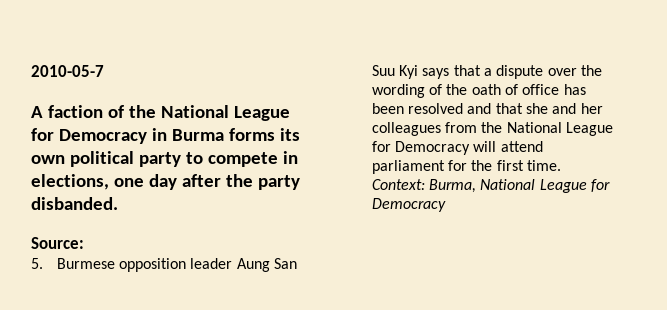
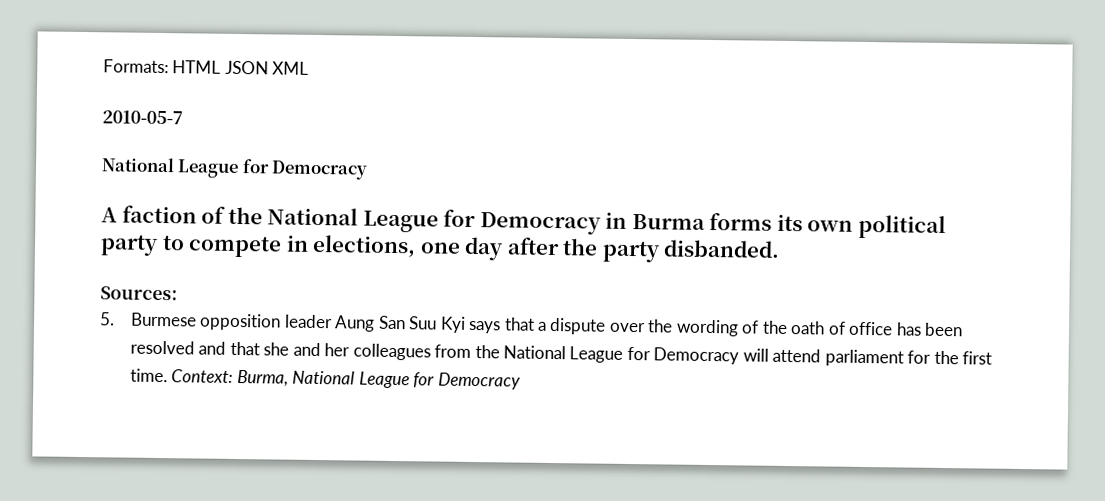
+ Formats: HTML JSON XML
  2010-05-7
+ National League for Democracy
- Source:
+ Sources:

